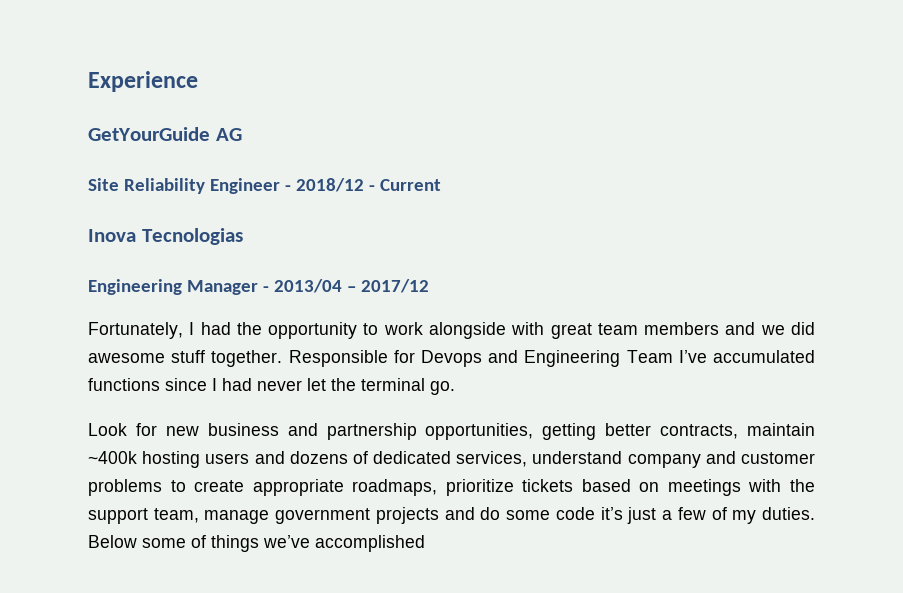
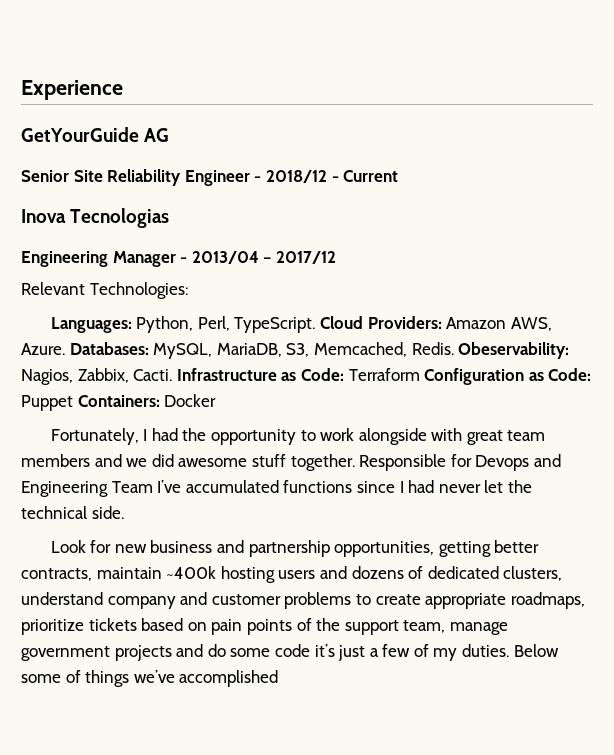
- Site Reliability Engineer - 2018/12 - Current
+ Senior Site Reliability Engineer - 2018/12 - Current
+ Relevant Technologies:
+ Languages: Python, Perl, TypeScript. Cloud Providers: Amazon AWS, Azure. Databases: MySQL, MariaDB, S3, Memcached, Redis. Obeservability: Nagios, Zabbix, Cacti. Infrastructure as Code: Terraform Configuration as Code: Puppet Containers: Docker
- Responsible for Devops and Engineering Team I’ve accumulated functions since I had never let the terminal go.
+ Responsible for Devops and Engineering Team I’ve accumulated functions since I had never let the technical side.
- Look for new business and partnership opportunities, getting better contracts, maintain ~400k hosting users and dozens of dedicated services, understand company and customer problems to create appropriate roadmaps, prioritize tickets based on meetings with the support team, manage government projects and do some code it’s just a few of my duties.
+ Look for new business and partnership opportunities, getting better contracts, maintain ~400k hosting users and dozens of dedicated clusters, understand company and customer problems to create appropriate roadmaps, prioritize tickets based on pain points of the support team, manage government projects and do some code it’s just a few of my duties.

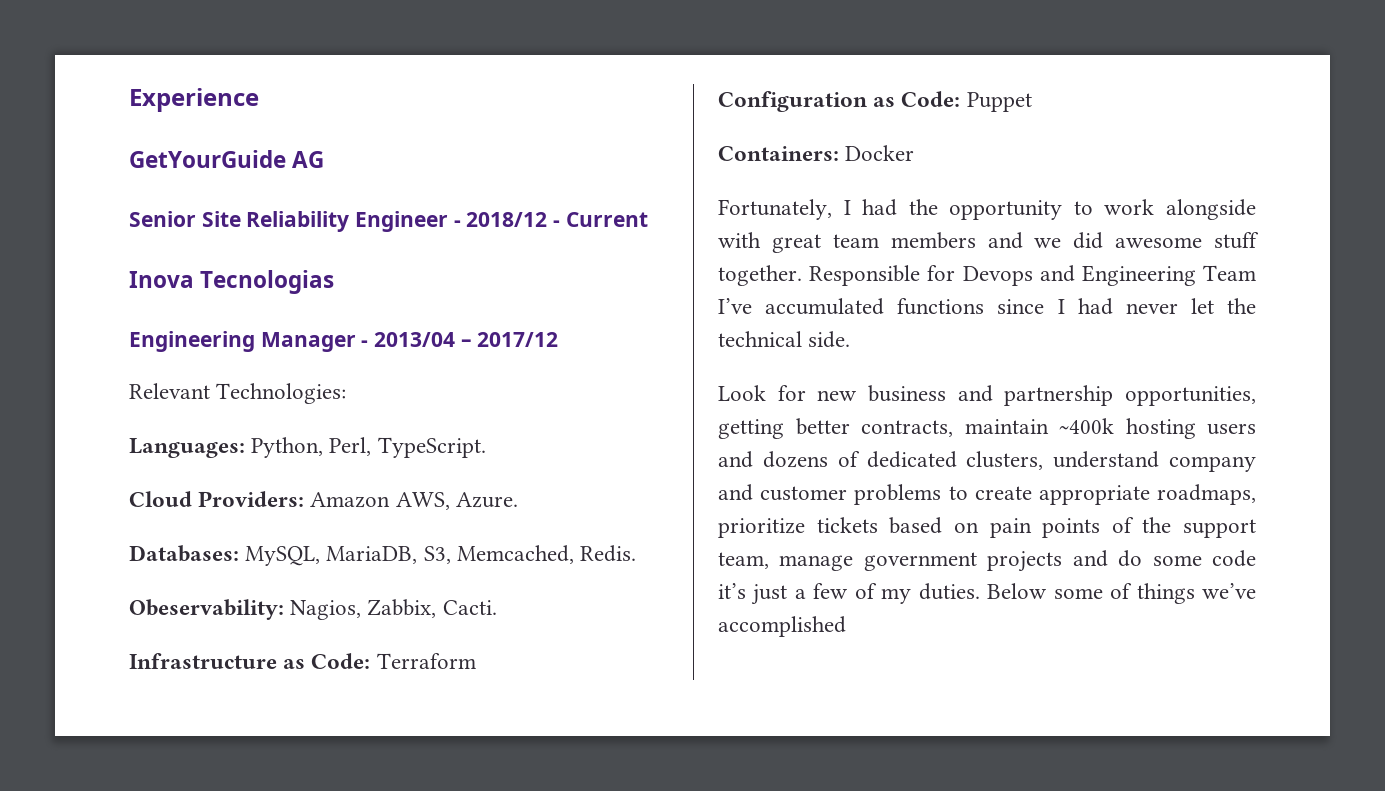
- Languages: Python, Perl, TypeScript. Cloud Providers: Amazon AWS, Azure. Databases: MySQL, MariaDB, S3, Memcached, Redis. Obeservability: Nagios, Zabbix, Cacti. Infrastructure as Code: Terraform Configuration as Code: Puppet Containers: Docker
+ Languages: Python, Perl, TypeScript.
+ Cloud Providers: Amazon AWS, Azure.
+ Databases: MySQL, MariaDB, S3, Memcached, Redis.
+ Obeservability: Nagios, Zabbix, Cacti.
+ Infrastructure as Code: Terraform
+ Configuration as Code: Puppet
+ Containers: Docker

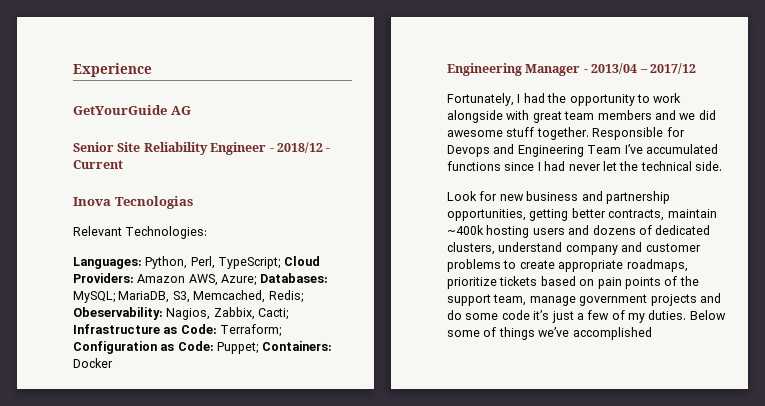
+ Relevant Technologies:
+ Languages: Python, Perl, TypeScript; Cloud Providers: Amazon AWS, Azure; Databases: MySQL; MariaDB, S3, Memcached, Redis; Obeservability: Nagios, Zabbix, Cacti; Infrastructure as Code: Terraform; Configuration as Code: Puppet; Containers: Docker
- Relevant Technologies:
- Languages: Python, Perl, TypeScript.
- Cloud Providers: Amazon AWS, Azure.
- Databases: MySQL, MariaDB, S3, Memcached, Redis.
- Obeservability: Nagios, Zabbix, Cacti.
- Infrastructure as Code: Terraform
- Configuration as Code: Puppet
- Containers: Docker

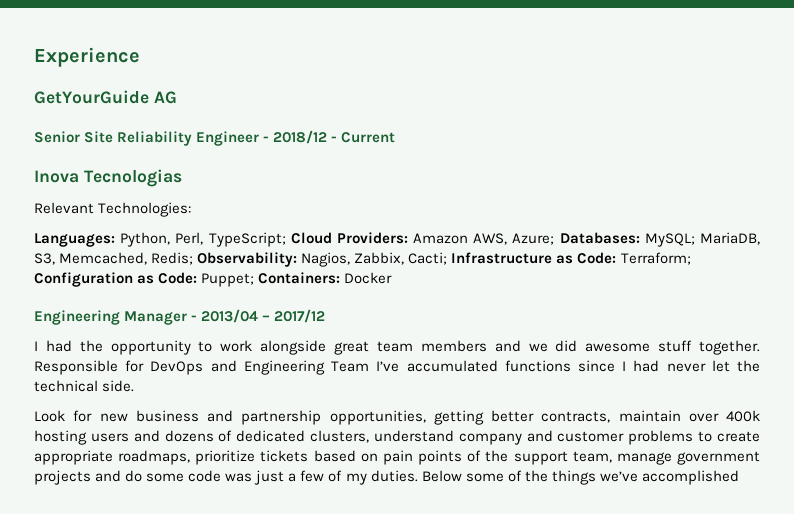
- Languages: Python, Perl, TypeScript; Cloud Providers: Amazon AWS, Azure; Databases: MySQL; MariaDB, S3, Memcached, Redis; Obeservability: Nagios, Zabbix, Cacti; Infrastructure as Code: Terraform; Configuration as Code: Puppet; Containers: Docker
+ Languages: Python, Perl, TypeScript; Cloud Providers: Amazon AWS, Azure; Databases: MySQL; MariaDB, S3, Memcached, Redis; Observability: Nagios, Zabbix, Cacti; Infrastructure as Code: Terraform; Configuration as Code: Puppet; Containers: Docker
- Fortunately, I had the opportunity to work alongside with great team members and we did awesome stuff together.
+ I had the opportunity to work alongside great team members and we did awesome stuff together.
- Responsible for Devops and Engineering Team I’ve accumulated functions since I had never let the technical side.
+ Responsible for DevOps and Engineering Team I’ve accumulated functions since I had never let the technical side.
- Look for new business and partnership opportunities, getting better contracts, maintain ~400k hosting users and dozens of dedicated clusters, understand company and customer problems to create appropriate roadmaps, prioritize tickets based on pain points of the support team, manage government projects and do some code it’s just a few of my duties.
+ Look for new business and partnership opportunities, getting better contracts, maintain over 400k hosting users and dozens of dedicated clusters, understand company and customer problems to create appropriate roadmaps, prioritize tickets based on pain points of the support team, manage government projects and do some code was just a few of my duties.
- Below some of things we’ve accomplished
+ Below some of the things we’ve accomplished

